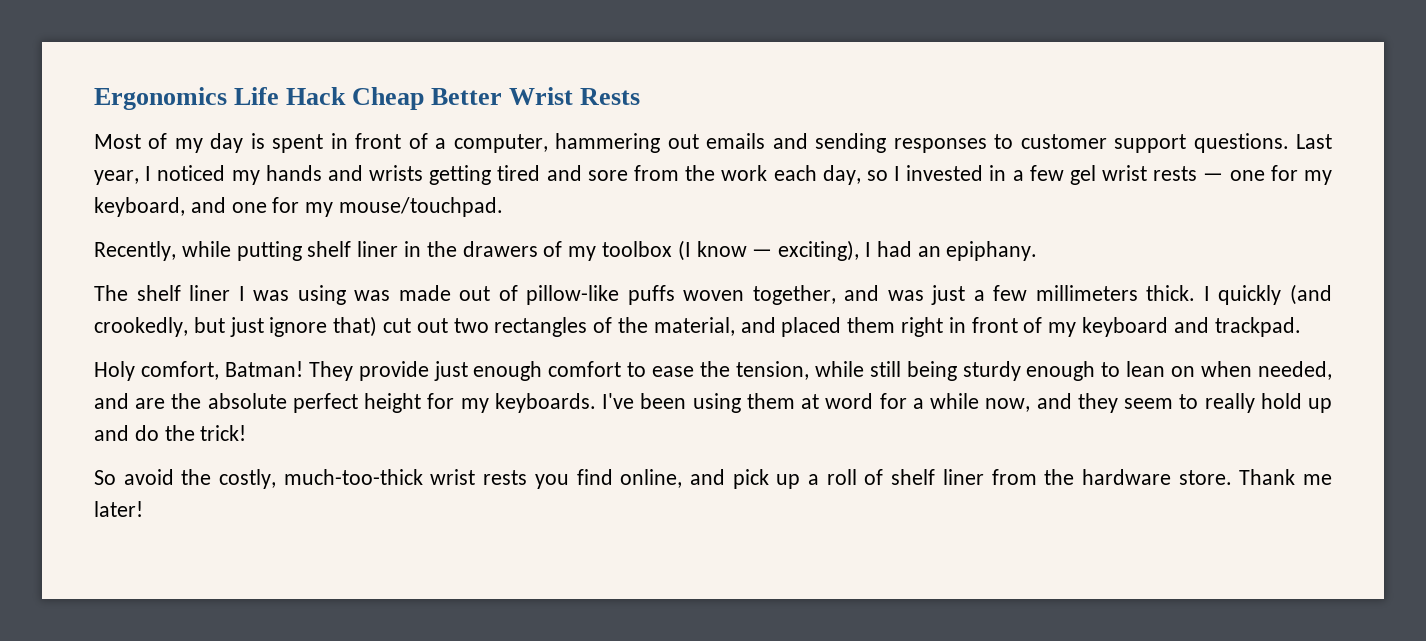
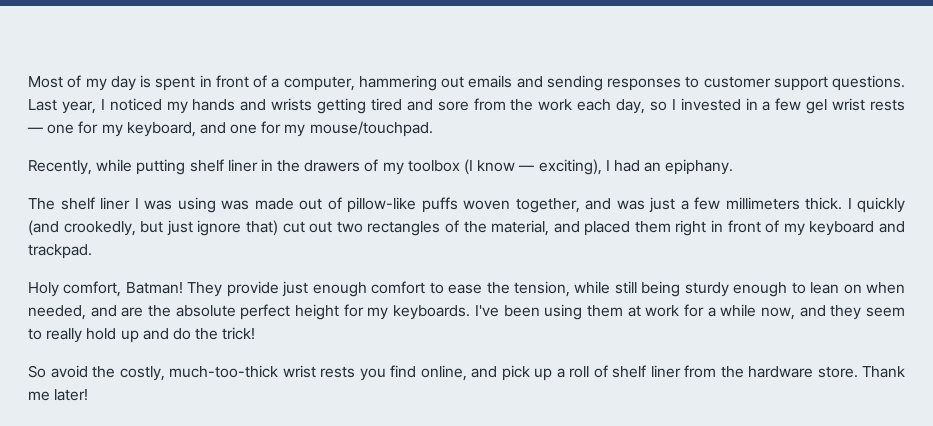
- Ergonomics Life Hack Cheap Better Wrist Rests
- I've been using them at word for a while now, and they seem to really hold up and do the trick!
+ I've been using them at work for a while now, and they seem to really hold up and do the trick!

